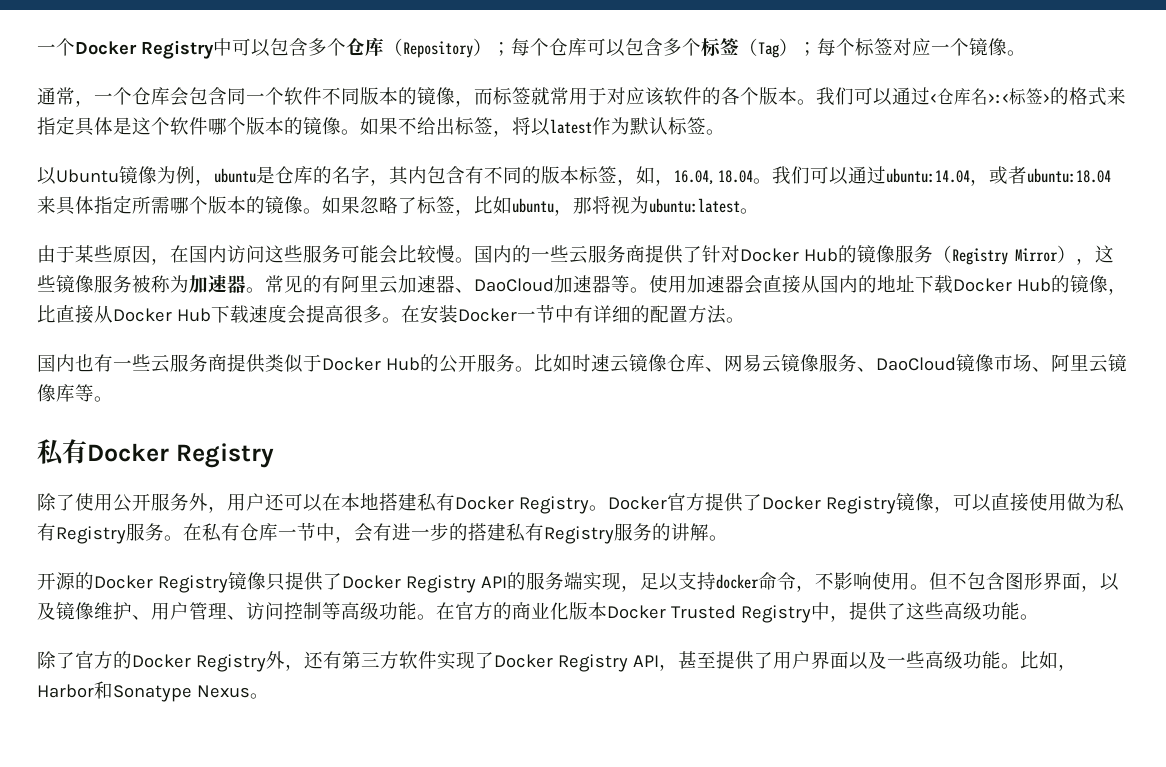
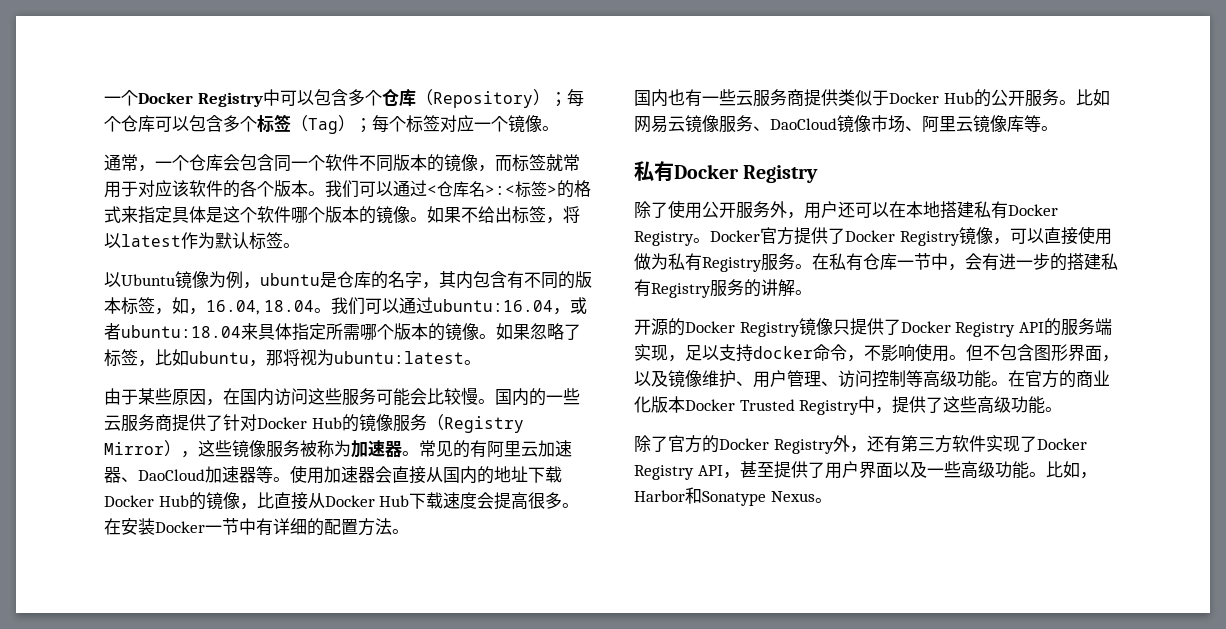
- 我们可以通过ubuntu:14.04，或者ubuntu:18.04来具体指定所需哪个版本的镜像。
+ 我们可以通过ubuntu:16.04，或者ubuntu:18.04来具体指定所需哪个版本的镜像。
- 比如时速云镜像仓库、网易云镜像服务、DaoCloud镜像市场、阿里云镜像库等。
+ 比如网易云镜像服务、DaoCloud镜像市场、阿里云镜像库等。

